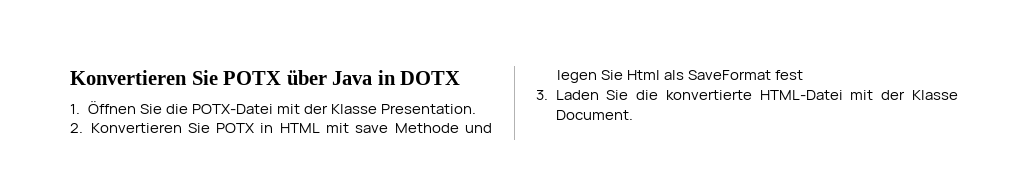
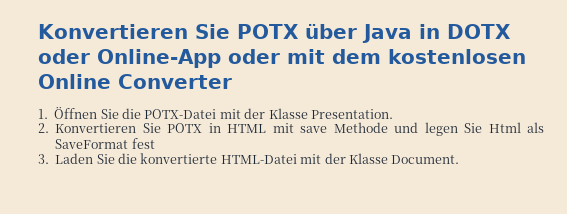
- Konvertieren Sie POTX über Java in DOTX
+ Konvertieren Sie POTX über Java in DOTX oder Online-App oder mit dem kostenlosen Online Converter

